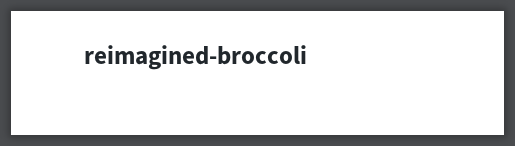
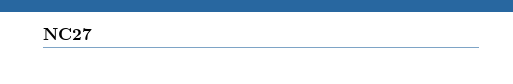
- reimagined-broccoli
+ NC27

